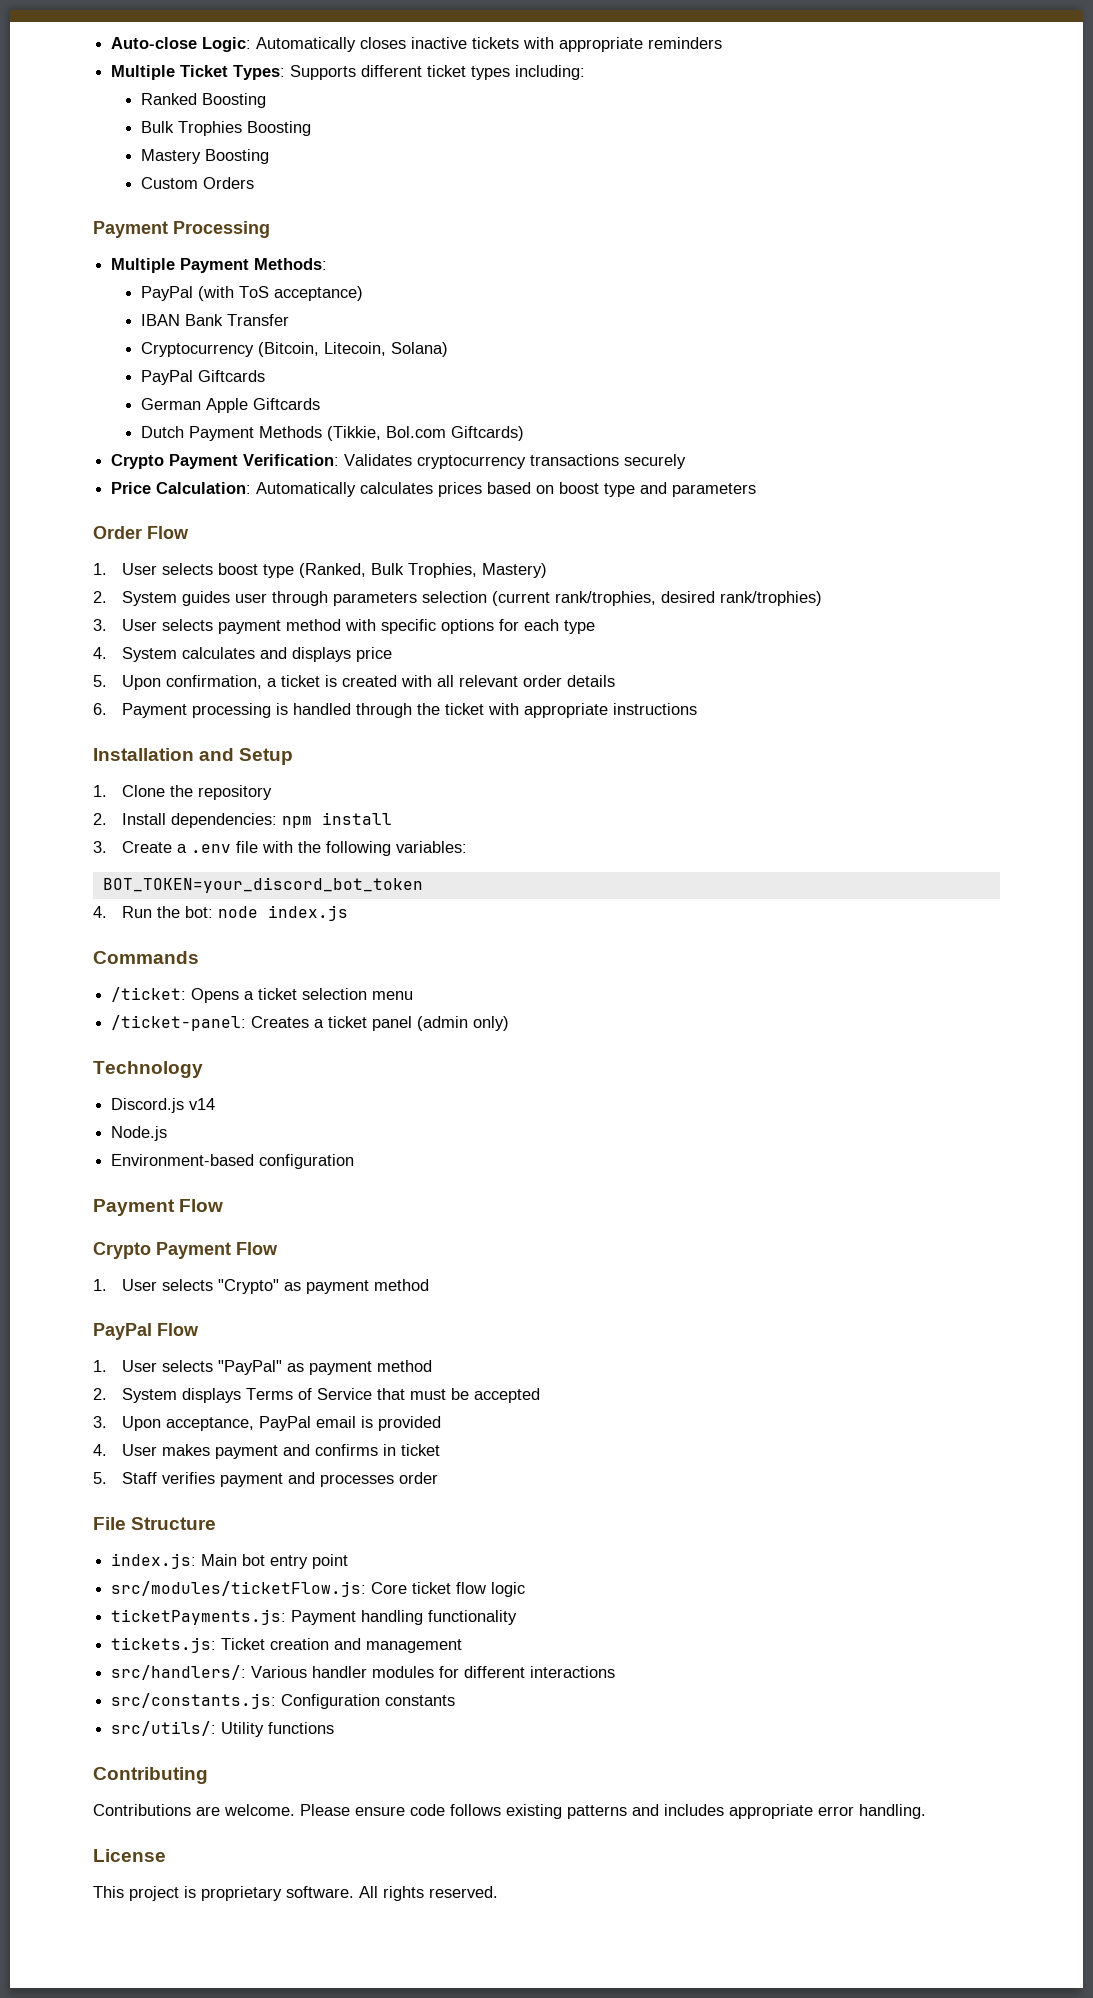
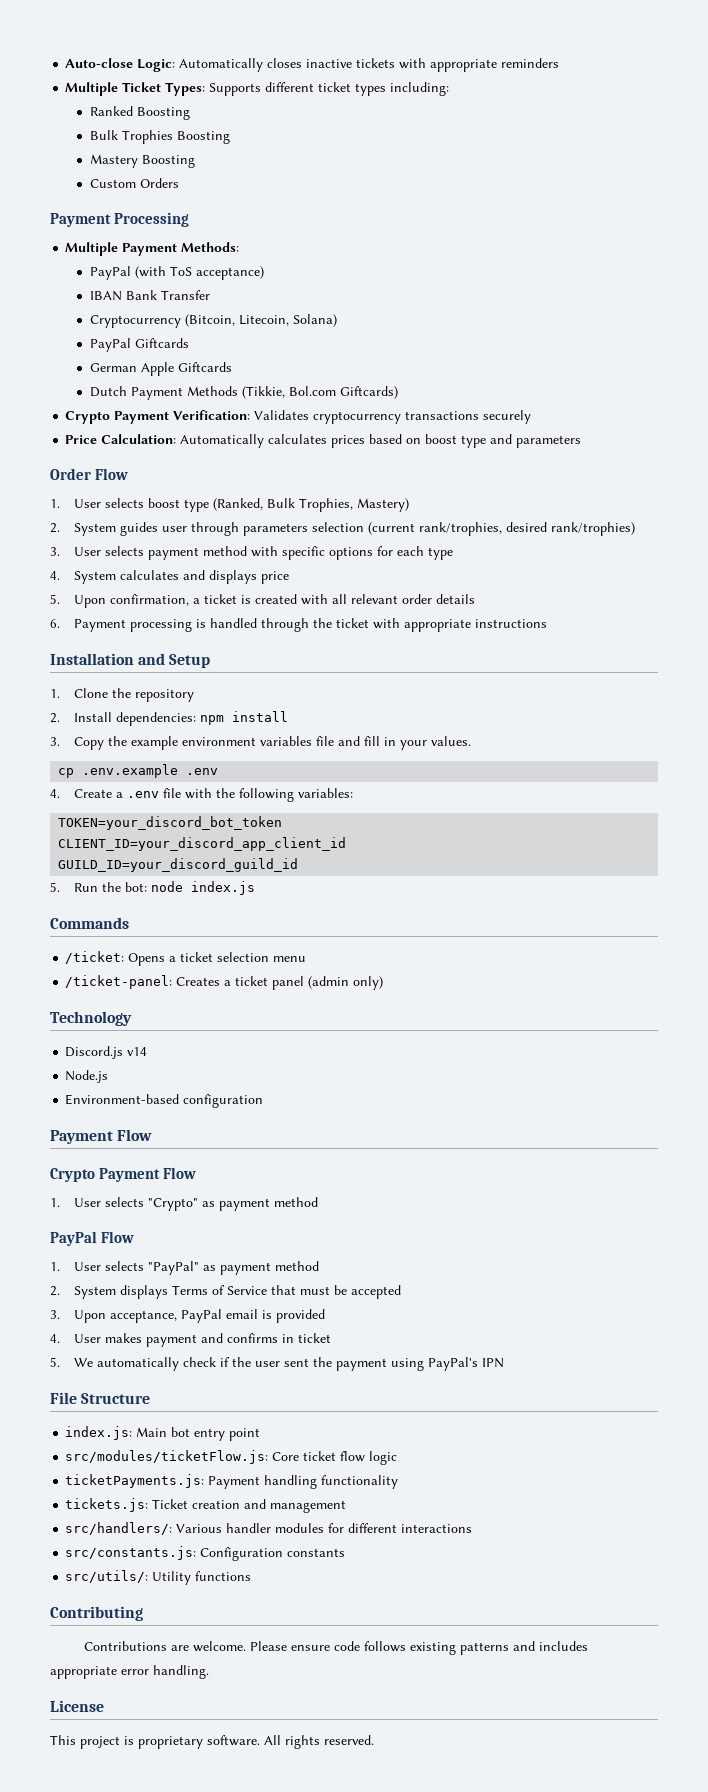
- 3. Create a .env file with the following variables:
+ 3. Copy the example environment variables file and fill in your values.
+ cp .env.example .env
+ 4. Create a .env file with the following variables:
- BOT_TOKEN=your_discord_bot_token
- 4. Run the bot: node index.js
+ TOKEN=your_discord_bot_token
+ CLIENT_ID=your_discord_app_client_id
+ GUILD_ID=your_discord_guild_id
+ 5. Run the bot: node index.js
- 5. Staff verifies payment and processes order
+ 5. We automatically check if the user sent the payment using PayPal's IPN

